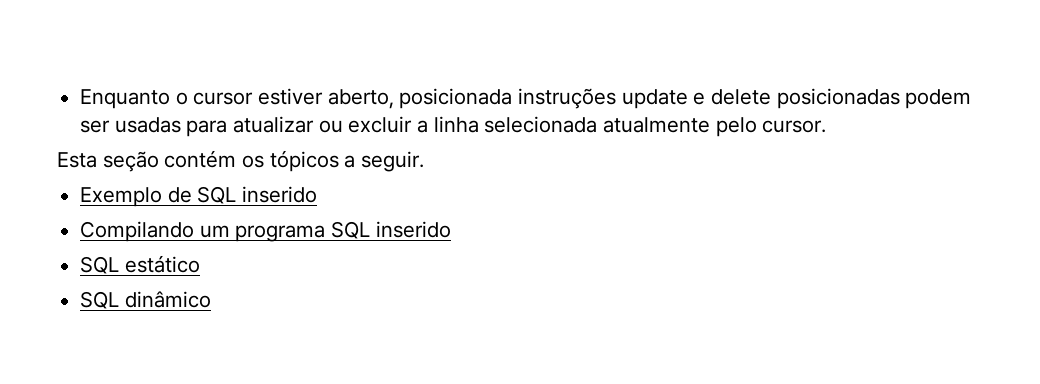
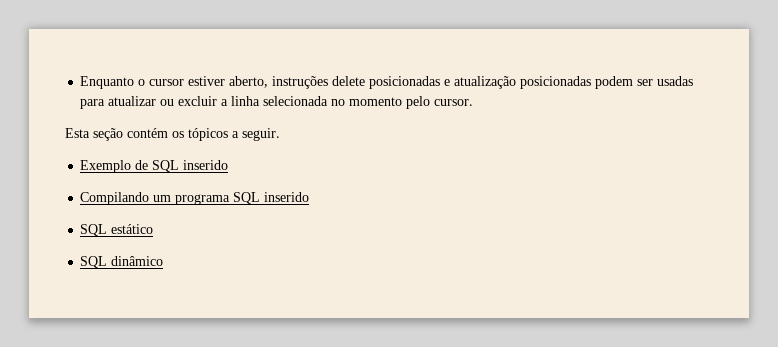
- Enquanto o cursor estiver aberto, posicionada instruções update e delete posicionadas podem ser usadas para atualizar ou excluir a linha selecionada atualmente pelo cursor.
+ Enquanto o cursor estiver aberto, instruções delete posicionadas e atualização posicionadas podem ser usadas para atualizar ou excluir a linha selecionada no momento pelo cursor.

